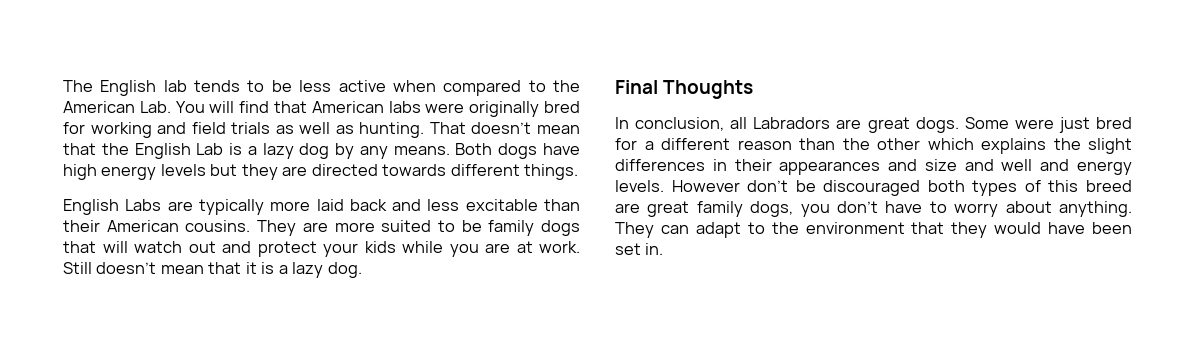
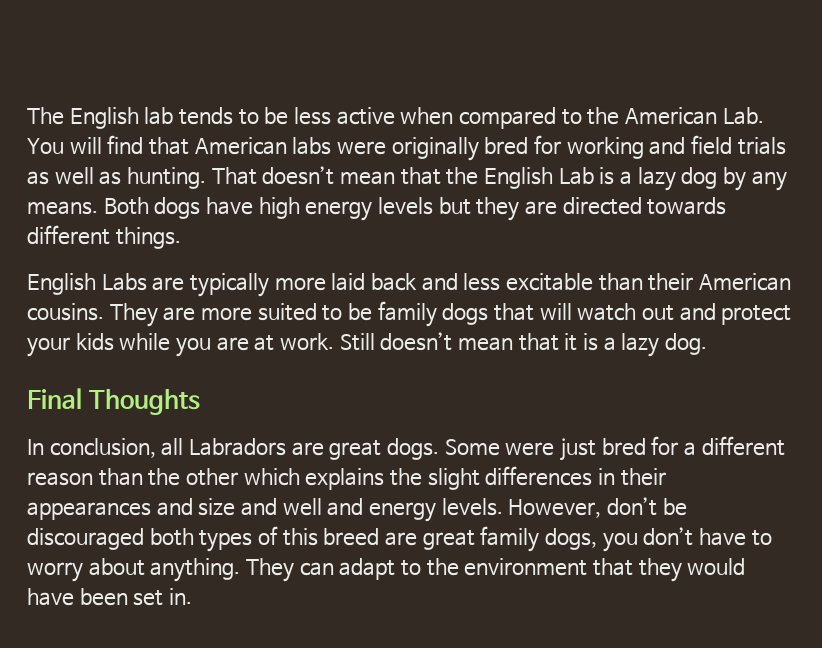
- However don’t be discouraged both types of this breed are great family dogs, you don’t have to worry about anything.
+ However, don’t be discouraged both types of this breed are great family dogs, you don’t have to worry about anything.

